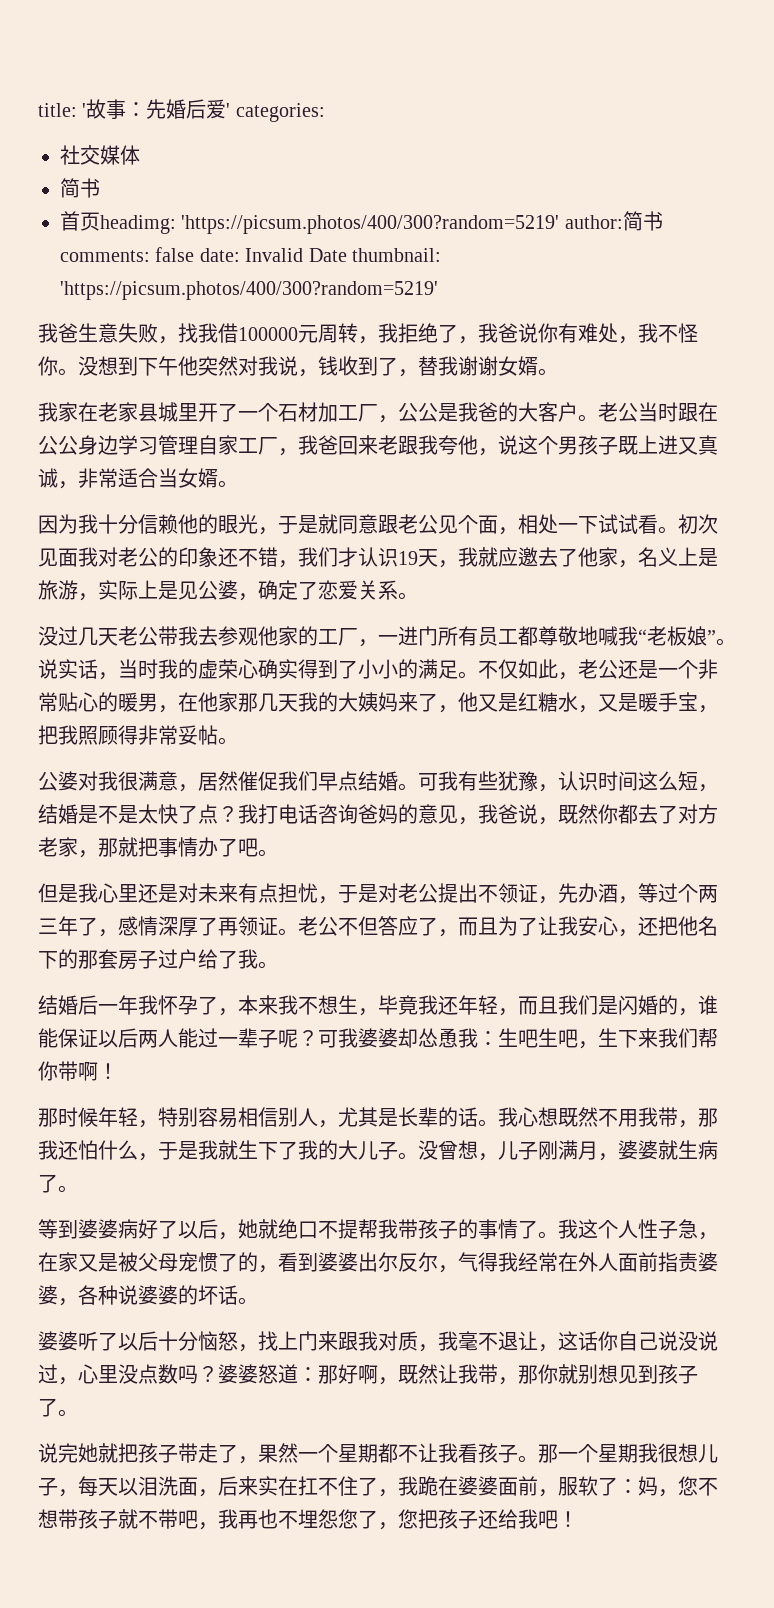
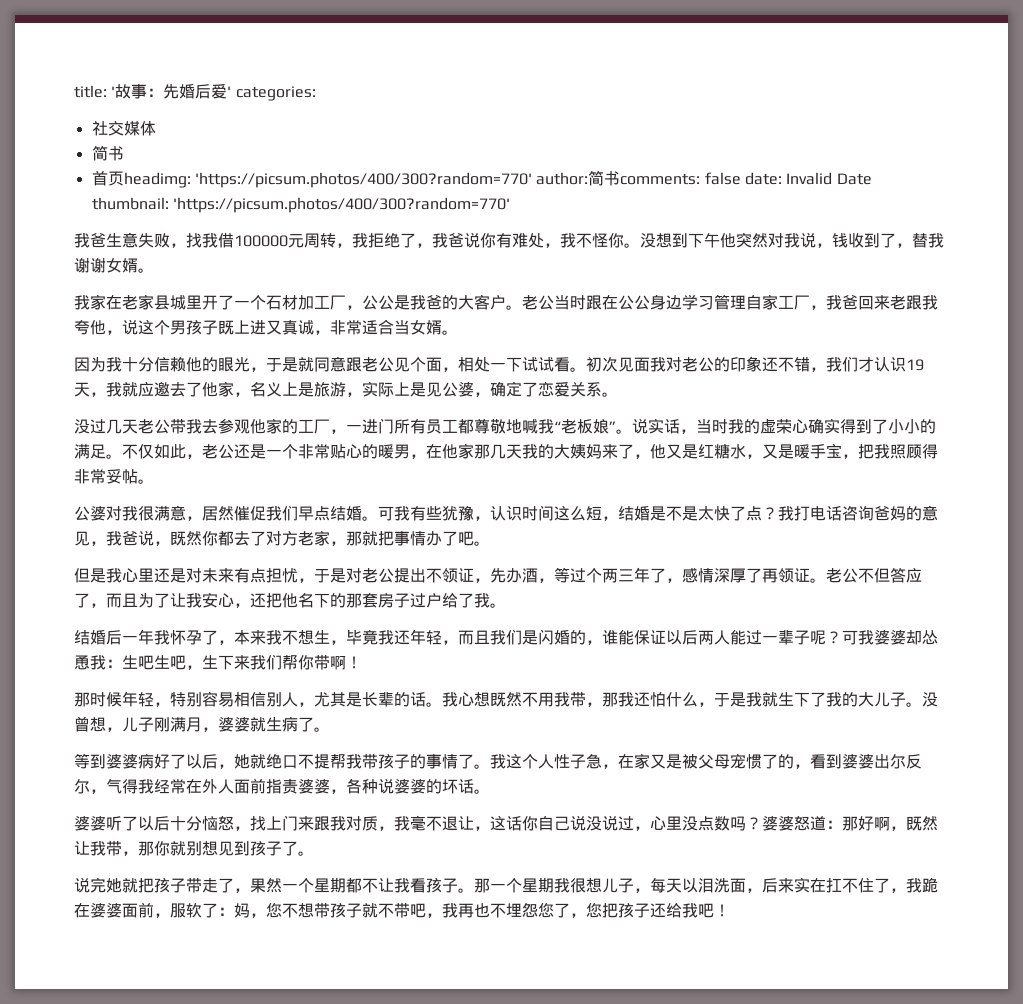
- 首页headimg: 'https://picsum.photos/400/300?random=5219' author:简书comments: false date: Invalid Date thumbnail: 'https://picsum.photos/400/300?random=5219'
+ 首页headimg: 'https://picsum.photos/400/300?random=770' author:简书comments: false date: Invalid Date thumbnail: 'https://picsum.photos/400/300?random=770'

